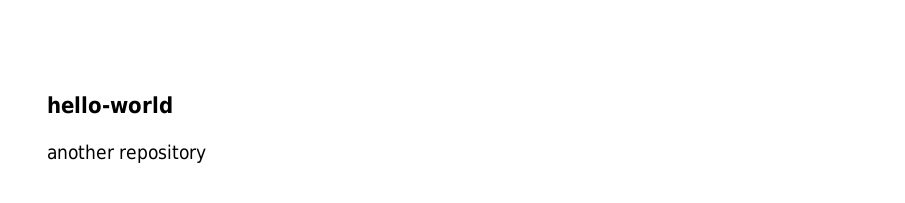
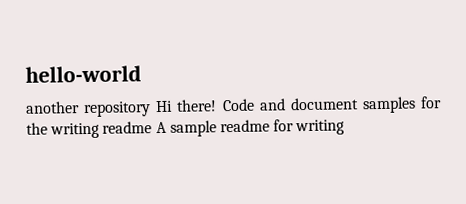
- another repository
+ another repository Hi there! Code and document samples for the writing readme A sample readme for writing

